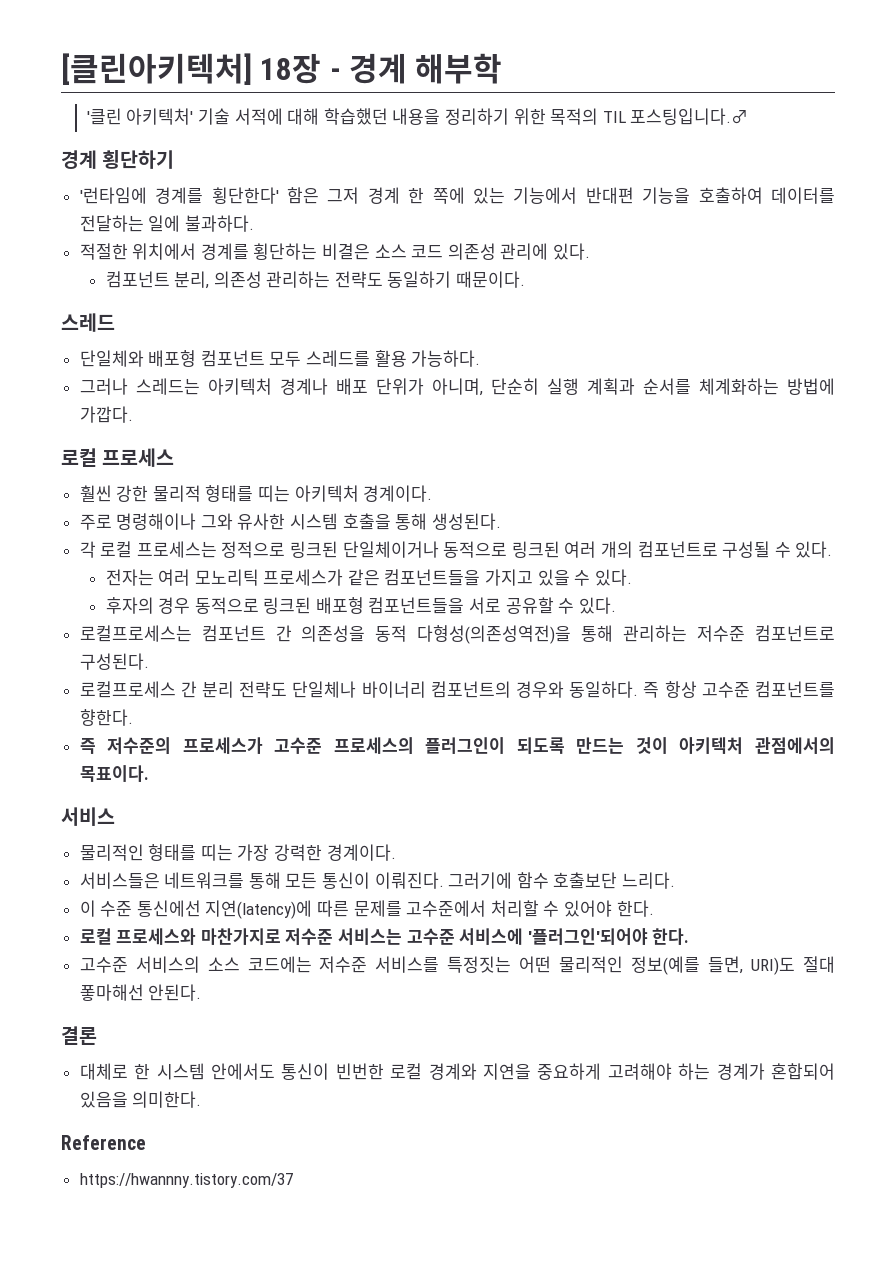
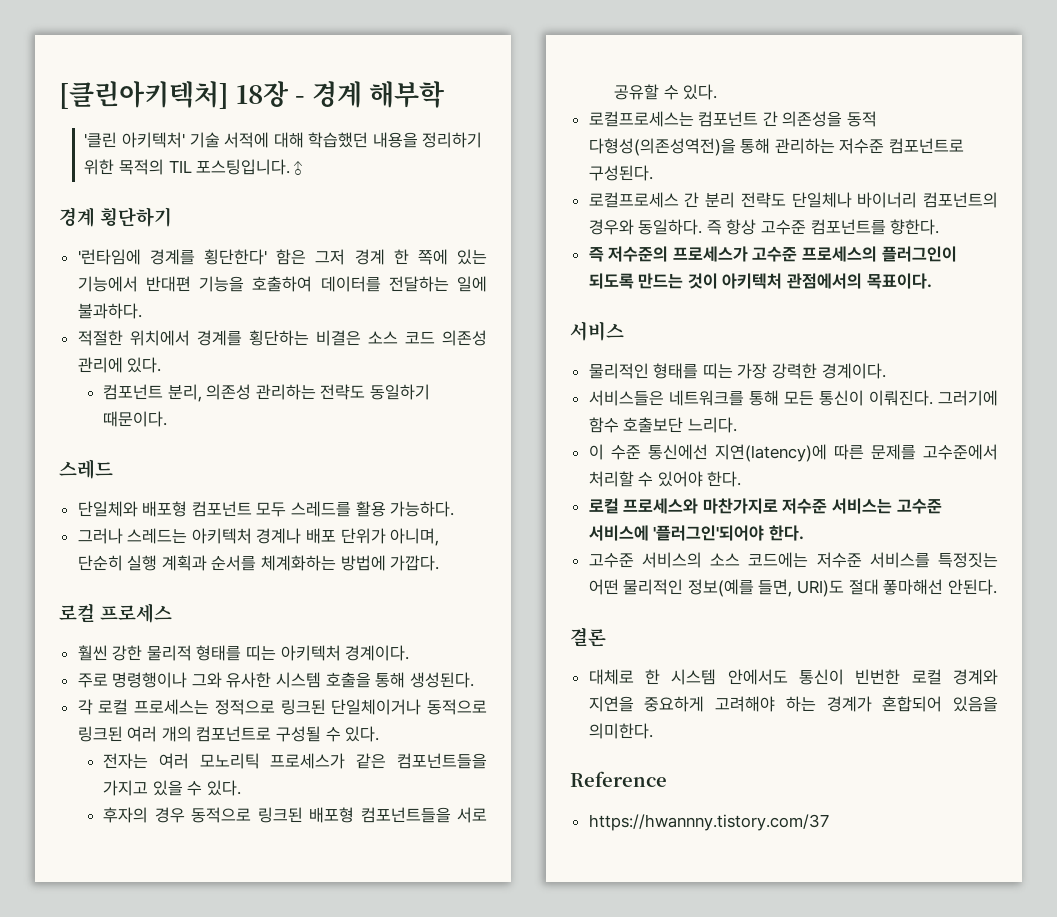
- 주로 명령해이나 그와 유사한 시스템 호출을 통해 생성된다.
+ 주로 명령행이나 그와 유사한 시스템 호출을 통해 생성된다.

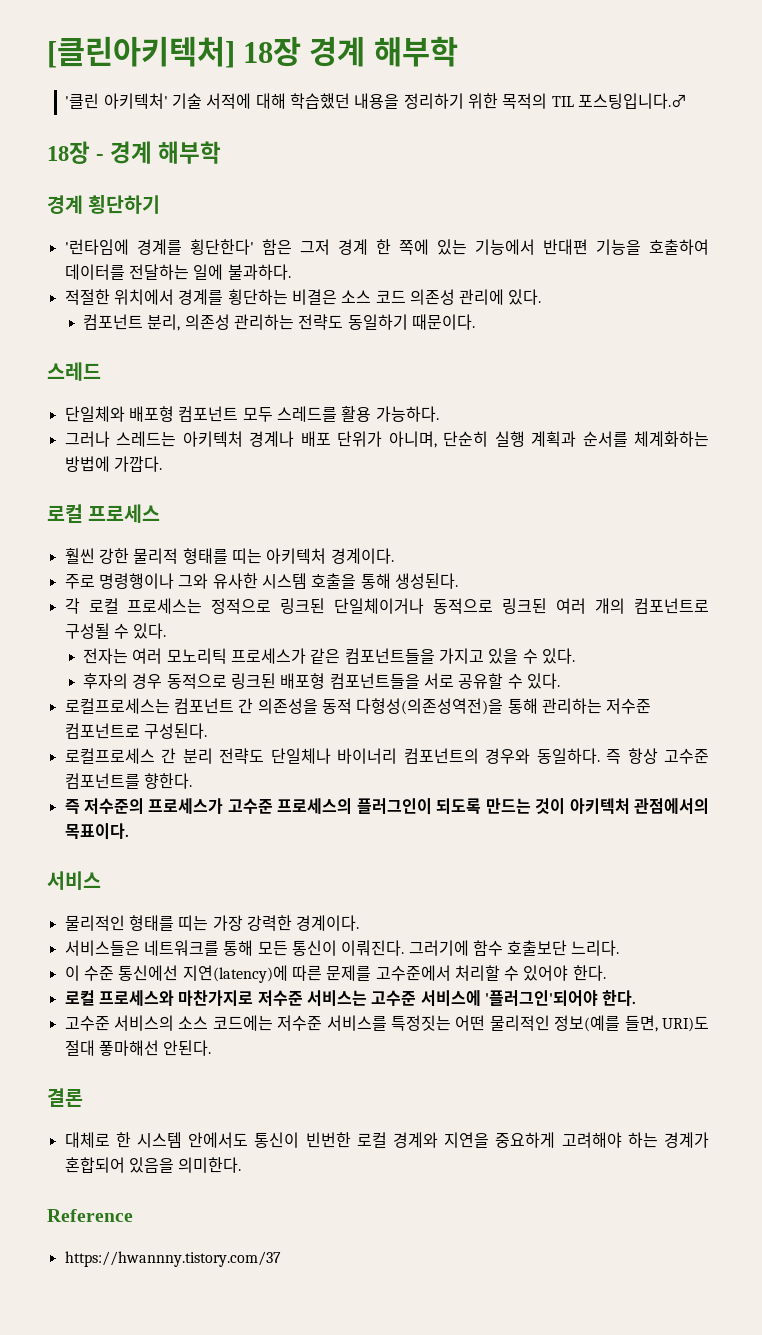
- [클린아키텍처] 18장 - 경계 해부학
+ [클린아키텍처] 18장 경계 해부학
+ 18장 - 경계 해부학

